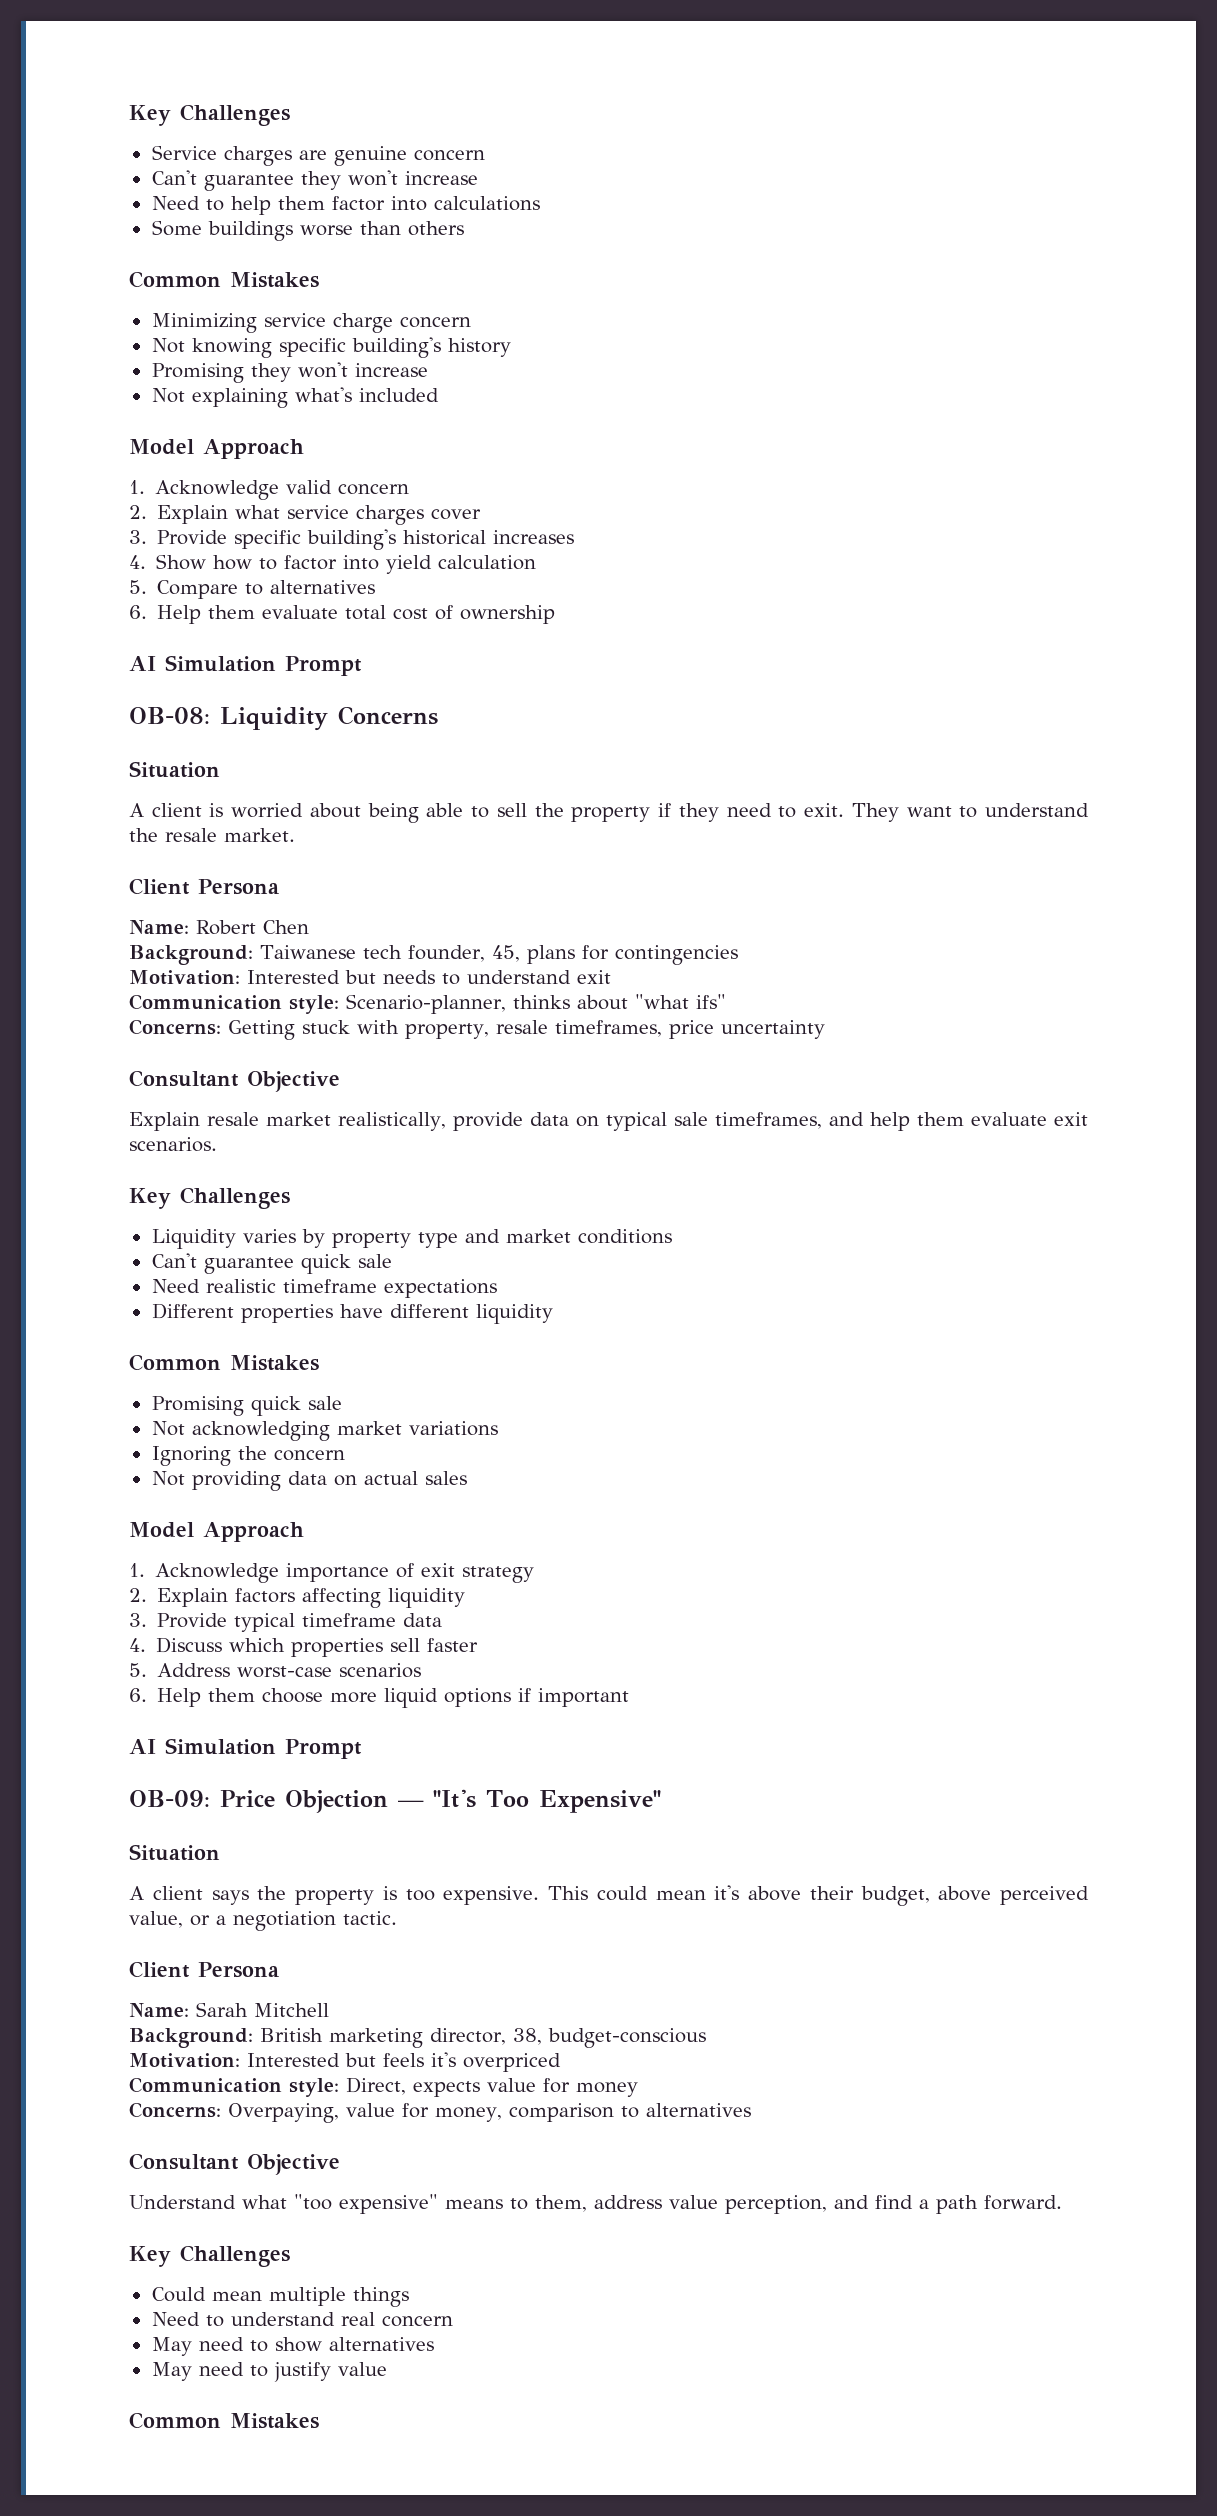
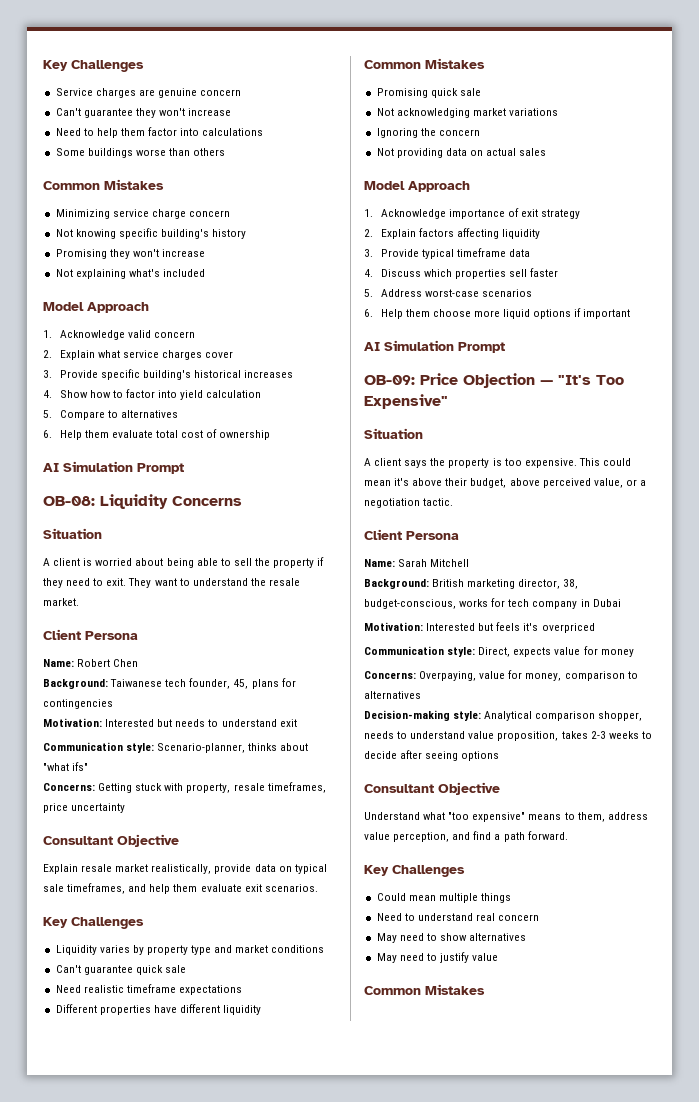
- Background: British marketing director, 38, budget-conscious
+ Background: British marketing director, 38, budget-conscious, works for tech company in Dubai
+ Decision-making style: Analytical comparison shopper, needs to understand value proposition, takes 2-3 weeks to decide after seeing options

